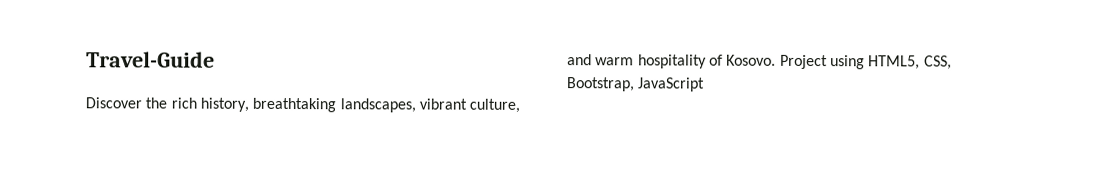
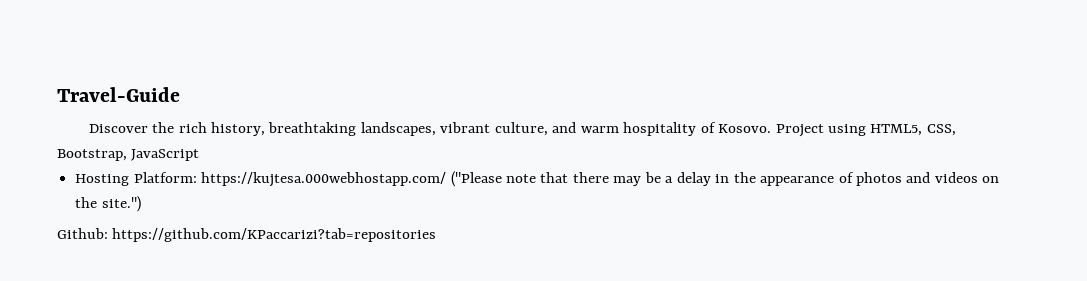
+ Hosting Platform: https://kujtesa.000webhostapp.com/ ("Please note that there may be a delay in the appearance of photos and videos on the site.")
+ Github: https://github.com/KPaccarizi?tab=repositories

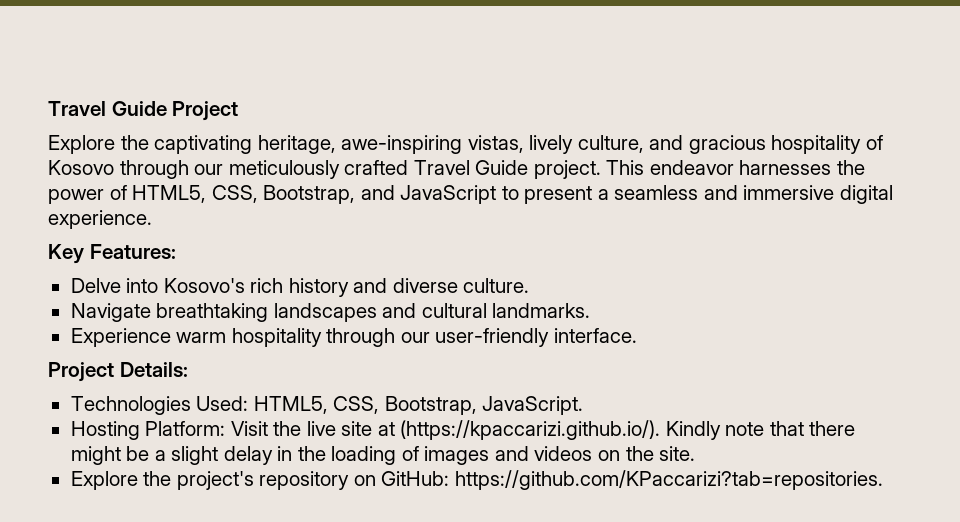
- Travel-Guide
- Discover the rich history, breathtaking landscapes, vibrant culture, and warm hospitality of Kosovo. Project using HTML5, CSS, Bootstrap, JavaScript
- Hosting Platform: https://kujtesa.000webhostapp.com/ ("Please note that there may be a delay in the appearance of photos and videos on the site.")
- Github: https://github.com/KPaccarizi?tab=repositories
+ Travel Guide Project
+ Explore the captivating heritage, awe-inspiring vistas, lively culture, and gracious hospitality of Kosovo through our meticulously crafted Travel Guide project. This endeavor harnesses the power of HTML5, CSS, Bootstrap, and JavaScript to present a seamless and immersive digital experience.
+ Key Features:
+ Delve into Kosovo's rich history and diverse culture.
+ Navigate breathtaking landscapes and cultural landmarks.
+ Experience warm hospitality through our user-friendly interface.
+ Project Details:
+ Technologies Used: HTML5, CSS, Bootstrap, JavaScript.
+ Hosting Platform: Visit the live site at (https://kpaccarizi.github.io/). Kindly note that there might be a slight delay in the loading of images and videos on the site.
+ Explore the project's repository on GitHub: https://github.com/KPaccarizi?tab=repositories.

